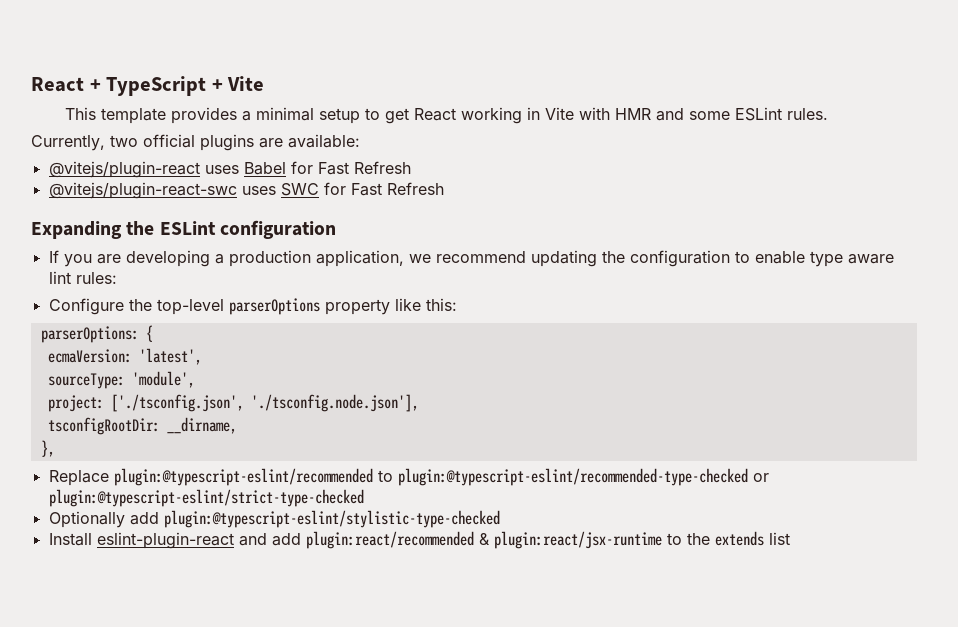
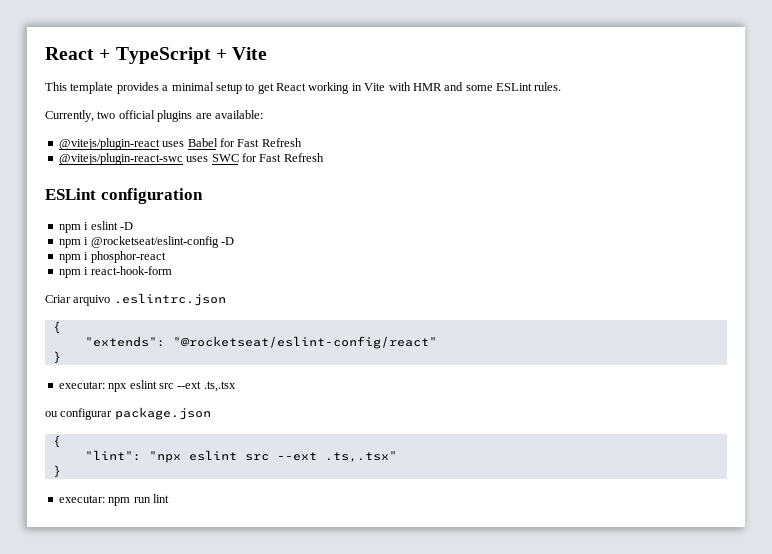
- Expanding the ESLint configuration
+ ESLint configuration
- If you are developing a production application, we recommend updating the configuration to enable type aware lint rules:
- Configure the top-level parserOptions property like this:
- parserOptions: {
- ecmaVersion: 'latest',
- sourceType: 'module',
- project: ['./tsconfig.json', './tsconfig.node.json'],
- tsconfigRootDir: __dirname,
- },
- Replace plugin:@typescript-eslint/recommended to plugin:@typescript-eslint/recommended-type-checked or plugin:@typescript-eslint/strict-type-checked
- Optionally add plugin:@typescript-eslint/stylistic-type-checked
- Install eslint-plugin-react and add plugin:react/recommended & plugin:react/jsx-runtime to the extends list
+ npm i eslint -D
+ npm i @rocketseat/eslint-config -D
+ npm i phosphor-react
+ npm i react-hook-form
+ Criar arquivo .eslintrc.json
+ {
+ "extends": "@rocketseat/eslint-config/react"
+ }
+ executar: npx eslint src --ext .ts,.tsx
+ ou configurar package.json
+ {
+ "lint": "npx eslint src --ext .ts,.tsx"
+ }
+ executar: npm run lint

